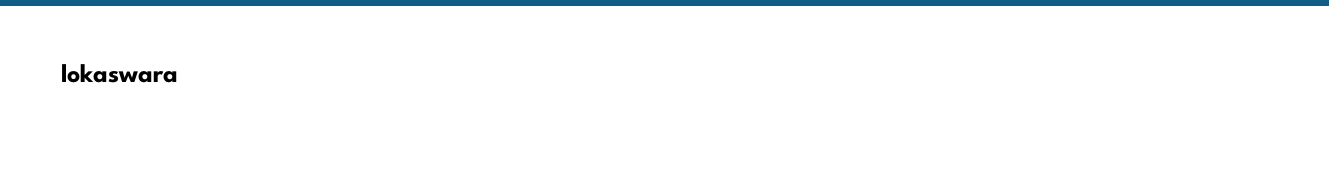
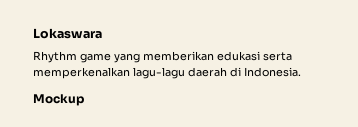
- lokaswara
+ Lokaswara
+ Rhythm game yang memberikan edukasi serta memperkenalkan lagu-lagu daerah di Indonesia.
+ Mockup

